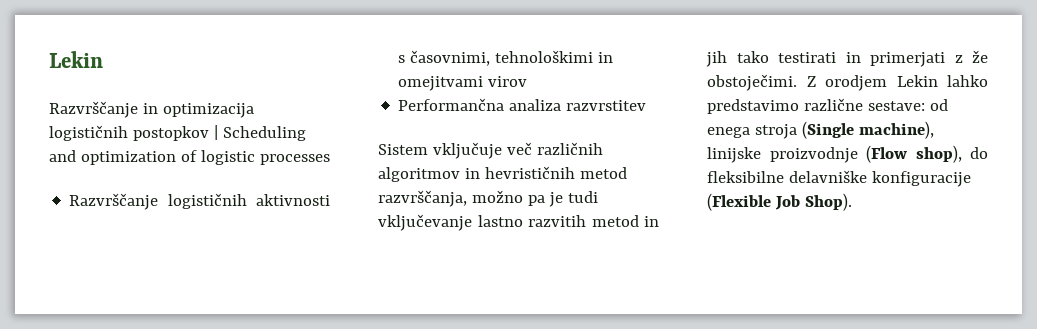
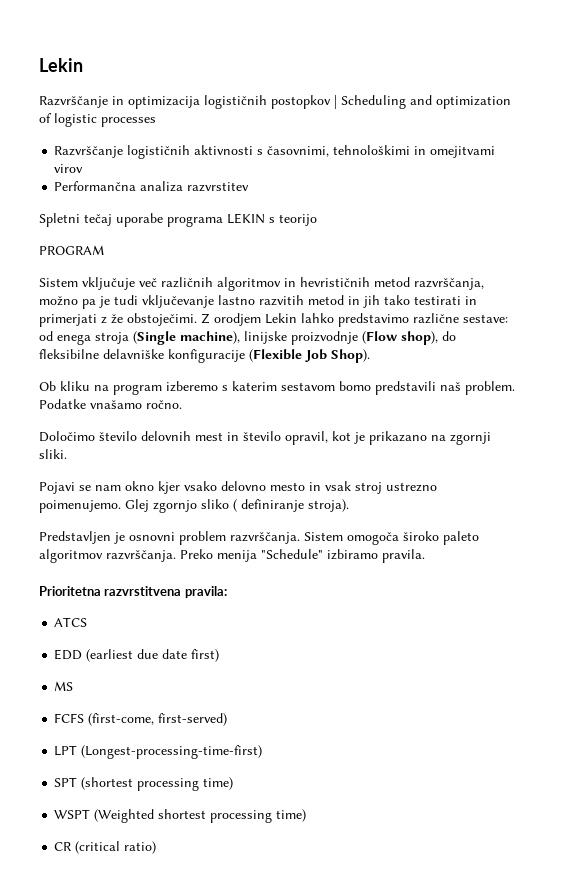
+ Spletni tečaj uporabe programa LEKIN s teorijo
+ PROGRAM
+ Ob kliku na program izberemo s katerim sestavom bomo predstavili naš problem. Podatke vnašamo ročno.
+ Določimo število delovnih mest in število opravil, kot je prikazano na zgornji sliki.
+ Pojavi se nam okno kjer vsako delovno mesto in vsak stroj ustrezno poimenujemo. Glej zgornjo sliko ( definiranje stroja).
+ Predstavljen je osnovni problem razvrščanja. Sistem omogoča široko paleto algoritmov razvrščanja. Preko menija "Schedule" izbiramo pravila.
+ Prioritetna razvrstitvena pravila:
+ ATCS
+ EDD (earliest due date first)
+ MS
+ FCFS (first-come, first-served)
+ LPT (Longest-processing-time-first)
+ SPT (shortest processing time)
+ WSPT (Weighted shortest processing time)
+ CR (critical ratio)

